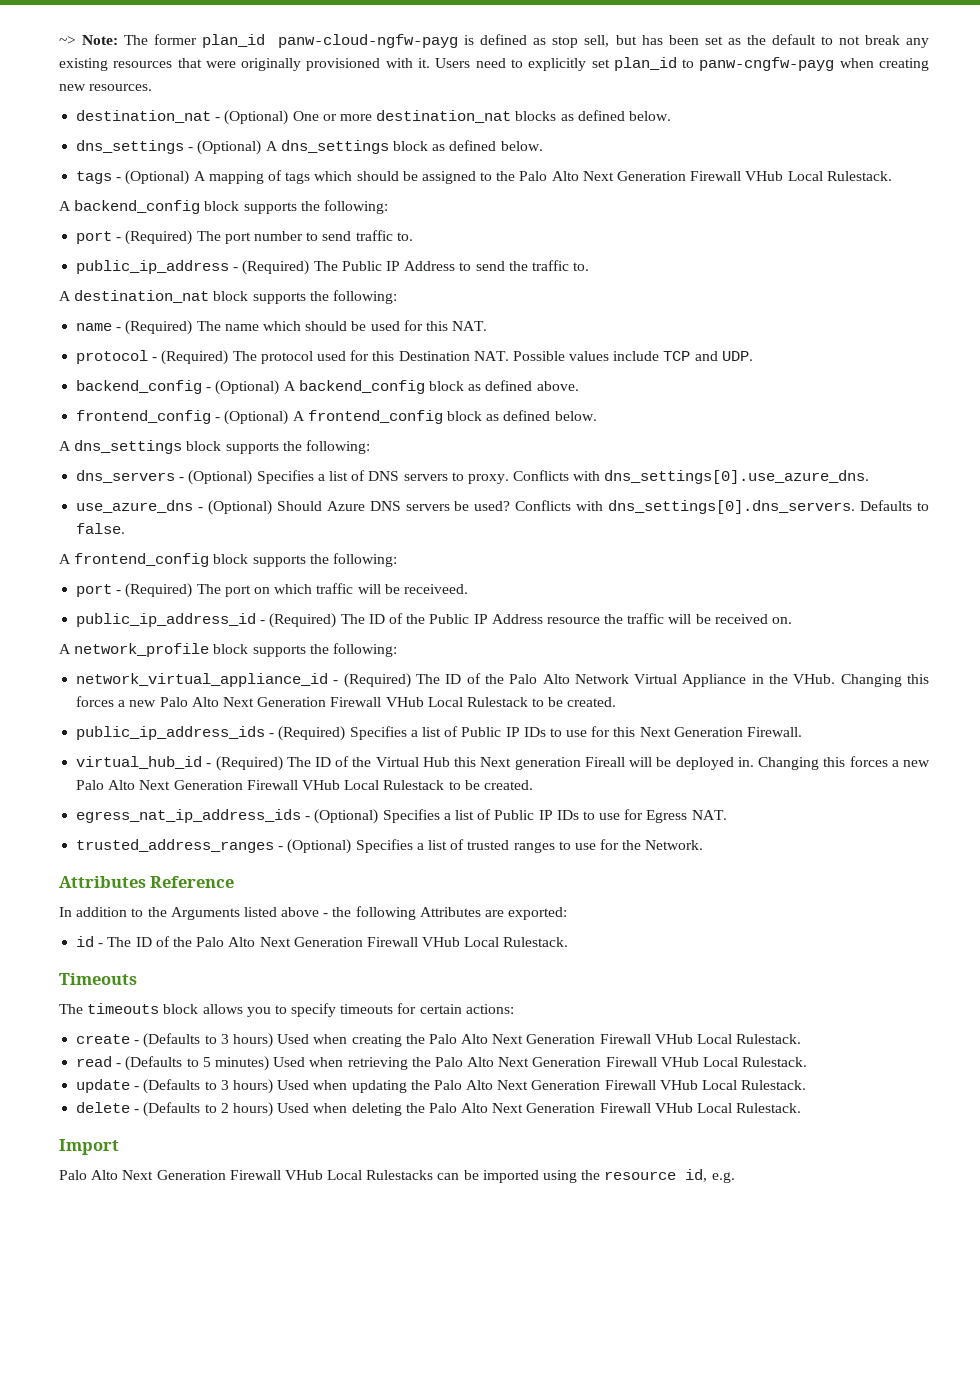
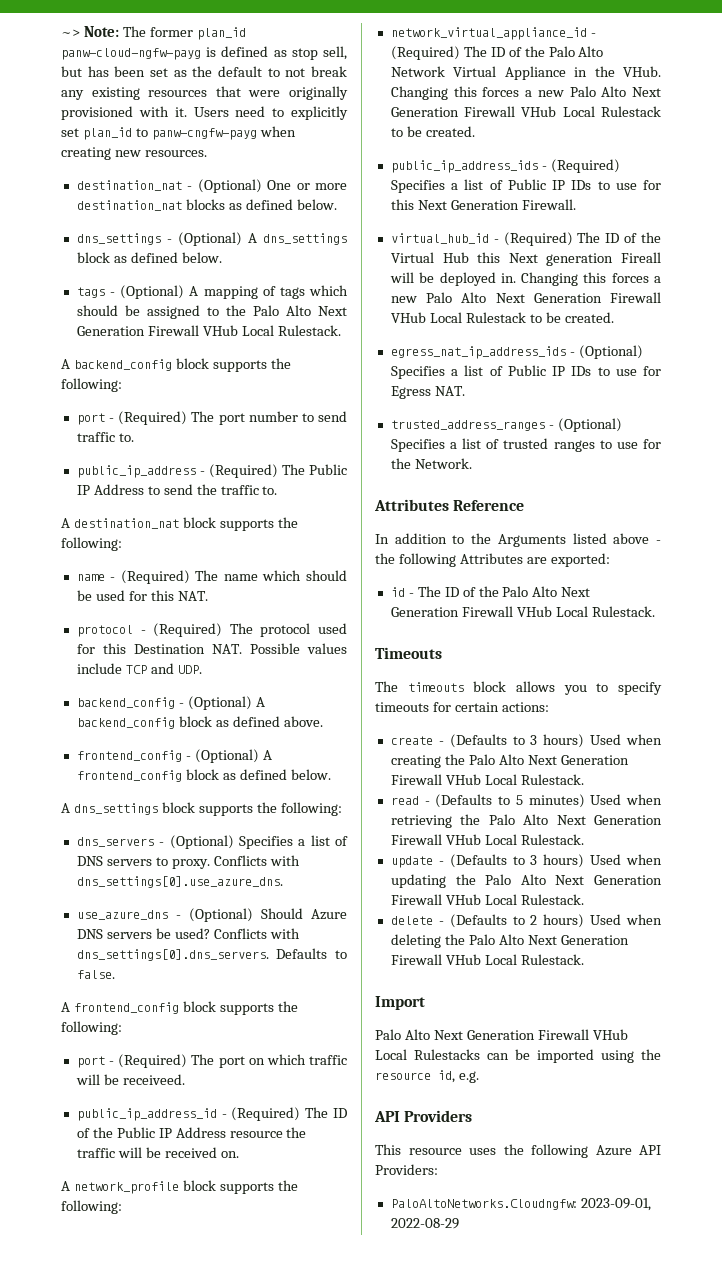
+ API Providers
+ This resource uses the following Azure API Providers:
+ PaloAltoNetworks.Cloudngfw: 2023-09-01, 2022-08-29

